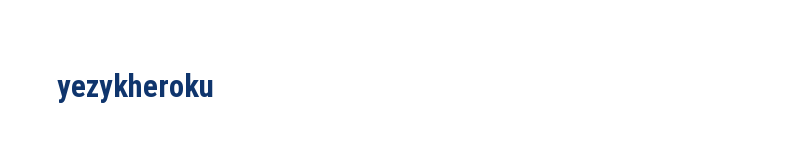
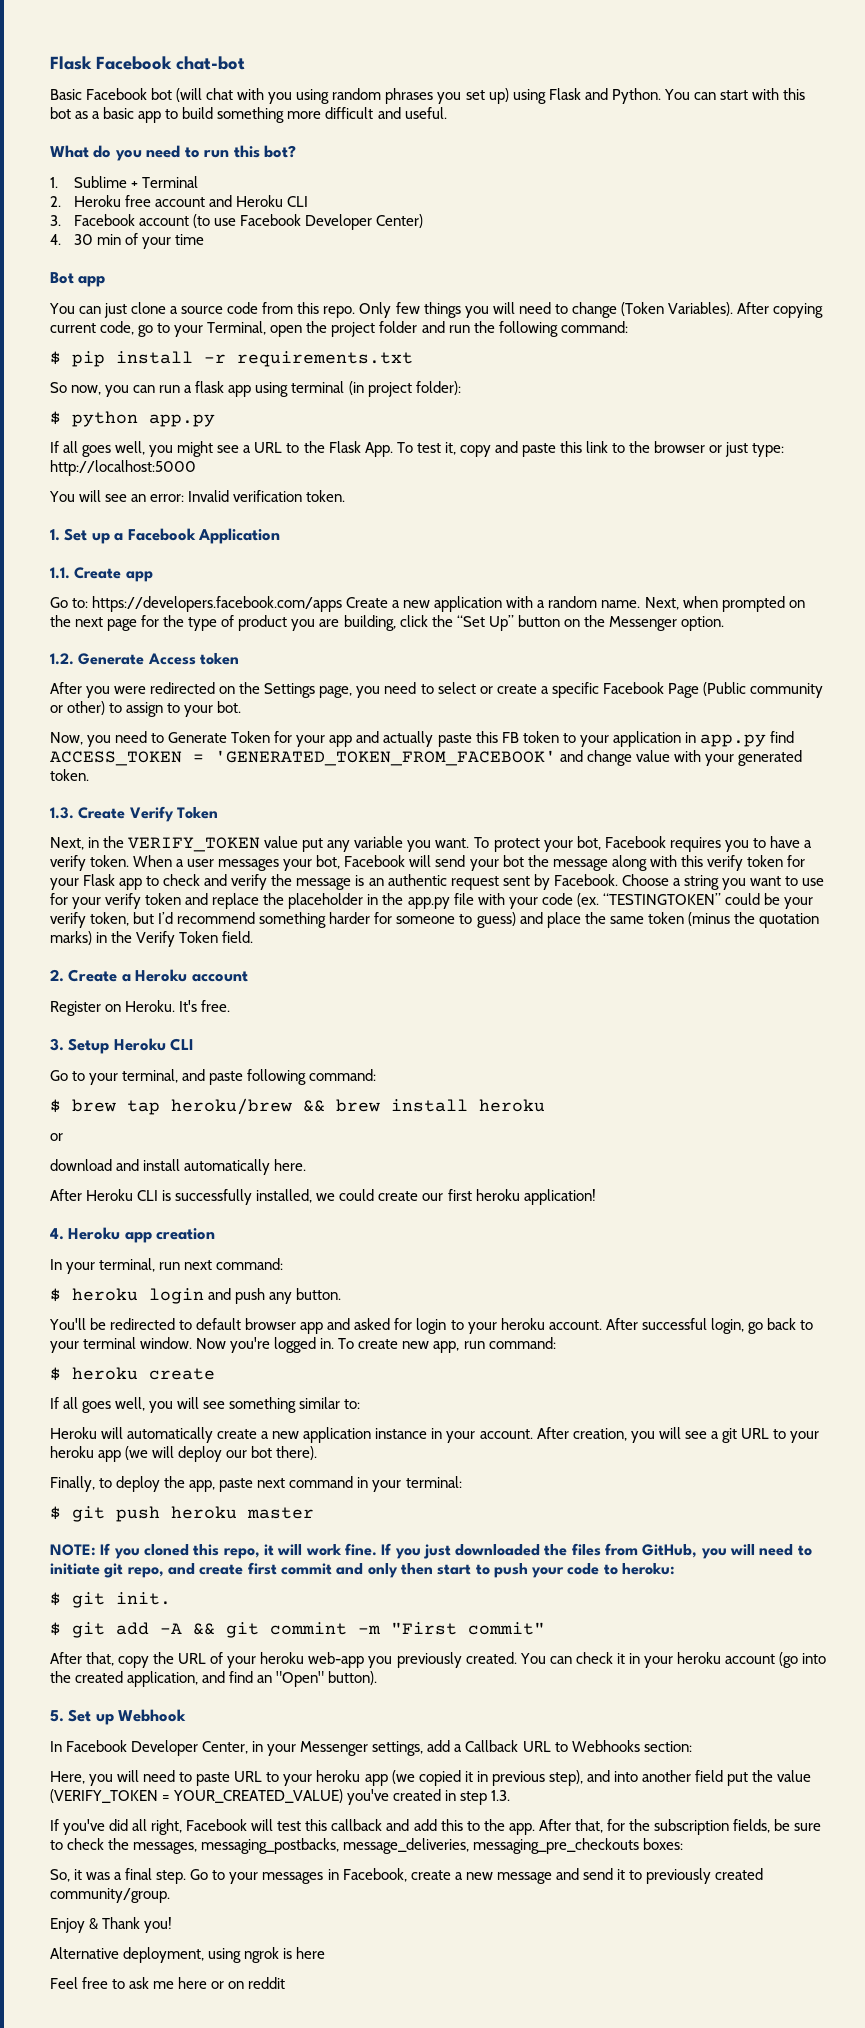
- yezykheroku
+ Flask Facebook chat-bot
+ Basic Facebook bot (will chat with you using random phrases you set up) using Flask and Python. You can start with this bot as a basic app to build something more difficult and useful.
+ What do you need to run this bot?
+ 1. Sublime + Terminal
+ 2. Heroku free account and Heroku CLI
+ 3. Facebook account (to use Facebook Developer Center)
+ 4. 30 min of your time
+ Bot app
+ You can just clone a source code from this repo. Only few things you will need to change (Token Variables). After copying current code, go to your Terminal, open the project folder and run the following command:
+ $ pip install -r requirements.txt
+ So now, you can run a flask app using terminal (in project folder):
+ $ python app.py
+ If all goes well, you might see a URL to the Flask App. To test it, copy and paste this link to the browser or just type: http://localhost:5000
+ You will see an error: Invalid verification token.
+ 1. Set up a Facebook Application
+ 1.1. Create app
+ Go to: https://developers.facebook.com/apps Create a new application with a random name. Next, when prompted on the next page for the type of product you are building, click the “Set Up” button on the Messenger option.
+ 1.2. Generate Access token
+ After you were redirected on the Settings page, you need to select or create a specific Facebook Page (Public community or other) to assign to your bot.
+ Now, you need to Generate Token for your app and actually paste this FB token to your application in app.py find ACCESS_TOKEN = 'GENERATED_TOKEN_FROM_FACEBOOK' and change value with your generated token.
+ 1.3. Create Verify Token
+ Next, in the VERIFY_TOKEN value put any variable you want. To protect your bot, Facebook requires you to have a verify token. When a user messages your bot, Facebook will send your bot the message along with this verify token for your Flask app to check and verify the message is an authentic request sent by Facebook. Choose a string you want to use for your verify token and replace the placeholder in the app.py file with your code (ex. “TESTINGTOKEN” could be your verify token, but I’d recommend something harder for someone to guess) and place the same token (minus the quotation marks) in the Verify Token field.
+ 2. Create a Heroku account
+ Register on Heroku. It's free.
+ 3. Setup Heroku CLI
+ Go to your terminal, and paste following command:
+ $ brew tap heroku/brew && brew install heroku
+ or
+ download and install automatically here.
+ After Heroku CLI is successfully installed, we could create our first heroku application!
+ 4. Heroku app creation
+ In your terminal, run next command:
+ $ heroku login and push any button.
+ You'll be redirected to default browser app and asked for login to your heroku account. After successful login, go back to your terminal window. Now you're logged in. To create new app, run command:
+ $ heroku create
+ If all goes well, you will see something similar to:
+ Heroku will automatically create a new application instance in your account. After creation, you will see a git URL to your heroku app (we will deploy our bot there).
+ Finally, to deploy the app, paste next command in your terminal:
+ $ git push heroku master
+ NOTE: If you cloned this repo, it will work fine. If you just downloaded the files from GitHub, you will need to initiate git repo, and create first commit and only then start to push your code to heroku:
+ $ git init.
+ $ git add -A && git commint -m "First commit"
+ After that, copy the URL of your heroku web-app you previously created. You can check it in your heroku account (go into the created application, and find an "Open" button).
+ 5. Set up Webhook
+ In Facebook Developer Center, in your Messenger settings, add a Callback URL to Webhooks section:
+ Here, you will need to paste URL to your heroku app (we copied it in previous step), and into another field put the value (VERIFY_TOKEN = YOUR_CREATED_VALUE) you've created in step 1.3.
+ If you've did all right, Facebook will test this callback and add this to the app. After that, for the subscription fields, be sure to check the messages, messaging_postbacks, message_deliveries, messaging_pre_checkouts boxes:
+ So, it was a final step. Go to your messages in Facebook, create a new message and send it to previously created community/group.
+ Enjoy & Thank you!
+ Alternative deployment, using ngrok is here
+ Feel free to ask me here or on reddit

